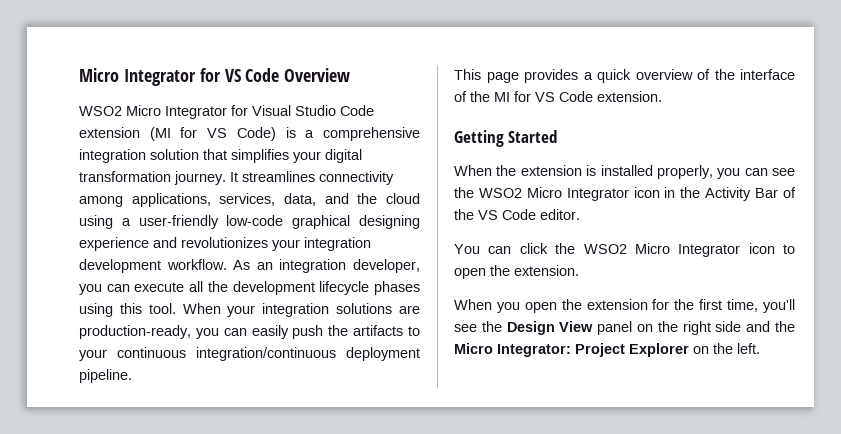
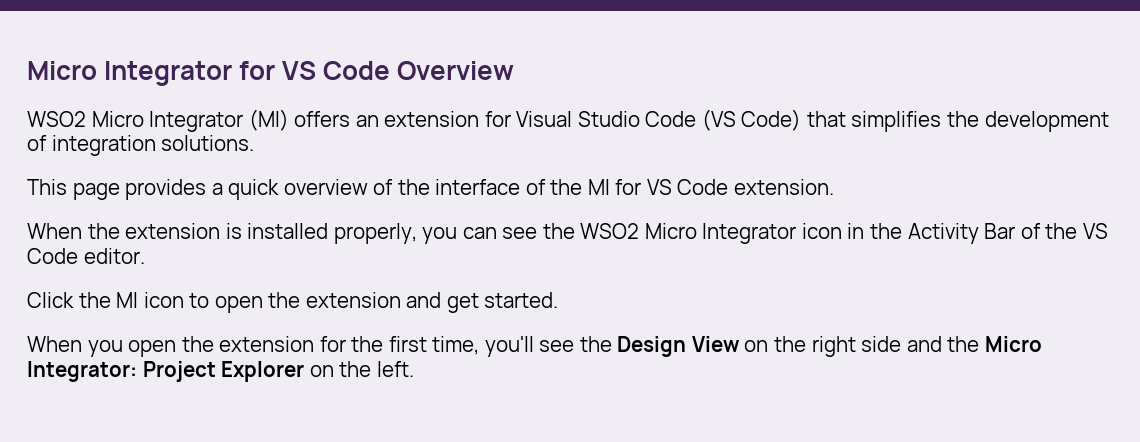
- WSO2 Micro Integrator for Visual Studio Code extension (MI for VS Code) is a comprehensive integration solution that simplifies your digital transformation journey. It streamlines connectivity among applications, services, data, and the cloud using a user-friendly low-code graphical designing experience and revolutionizes your integration development workflow. As an integration developer, you can execute all the development lifecycle phases using this tool. When your integration solutions are production-ready, you can easily push the artifacts to your continuous integration/continuous deployment pipeline.
+ WSO2 Micro Integrator (MI) offers an extension for Visual Studio Code (VS Code) that simplifies the development of integration solutions.
- Getting Started
- You can click the WSO2 Micro Integrator icon to open the extension.
+ Click the MI icon to open the extension and get started.
- When you open the extension for the first time, you'll see the Design View panel on the right side and the Micro Integrator: Project Explorer on the left.
+ When you open the extension for the first time, you'll see the Design View on the right side and the Micro Integrator: Project Explorer on the left.

